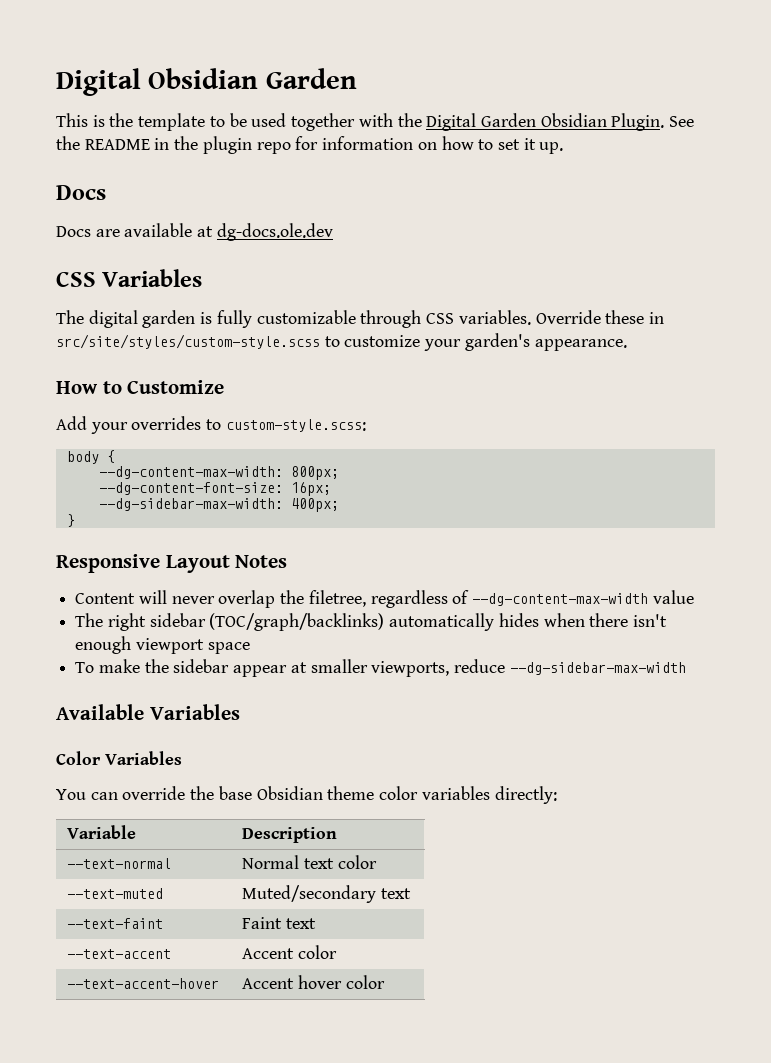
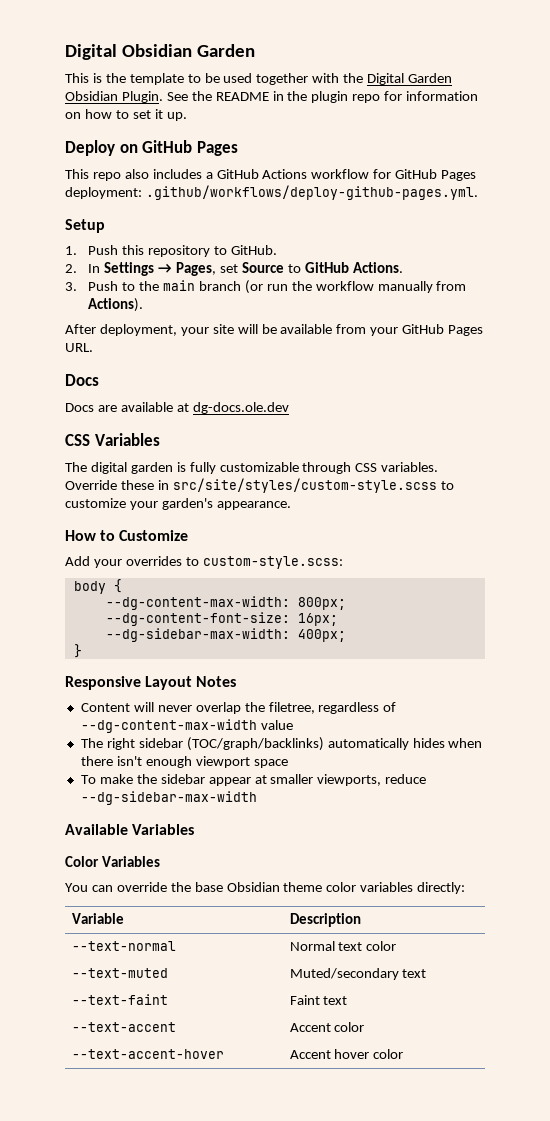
+ Deploy on GitHub Pages
+ This repo also includes a GitHub Actions workflow for GitHub Pages deployment: .github/workflows/deploy-github-pages.yml.
+ Setup
+ 1. Push this repository to GitHub.
+ 2. In Settings → Pages, set Source to GitHub Actions.
+ 3. Push to the main branch (or run the workflow manually from Actions).
+ After deployment, your site will be available from your GitHub Pages URL.

